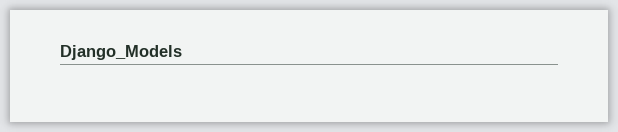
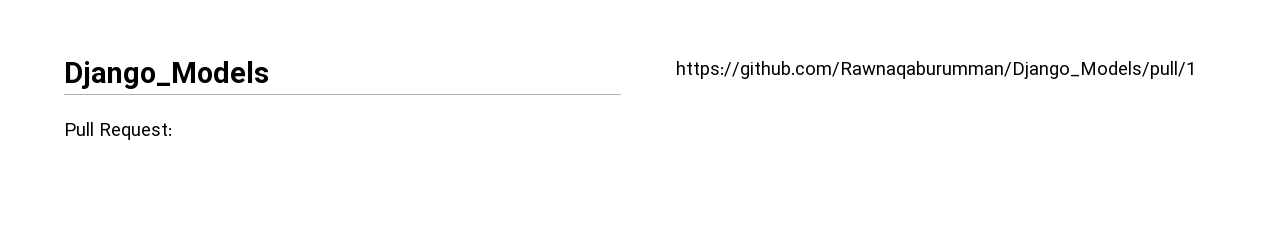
+ Pull Request: https://github.com/Rawnaqaburumman/Django_Models/pull/1

